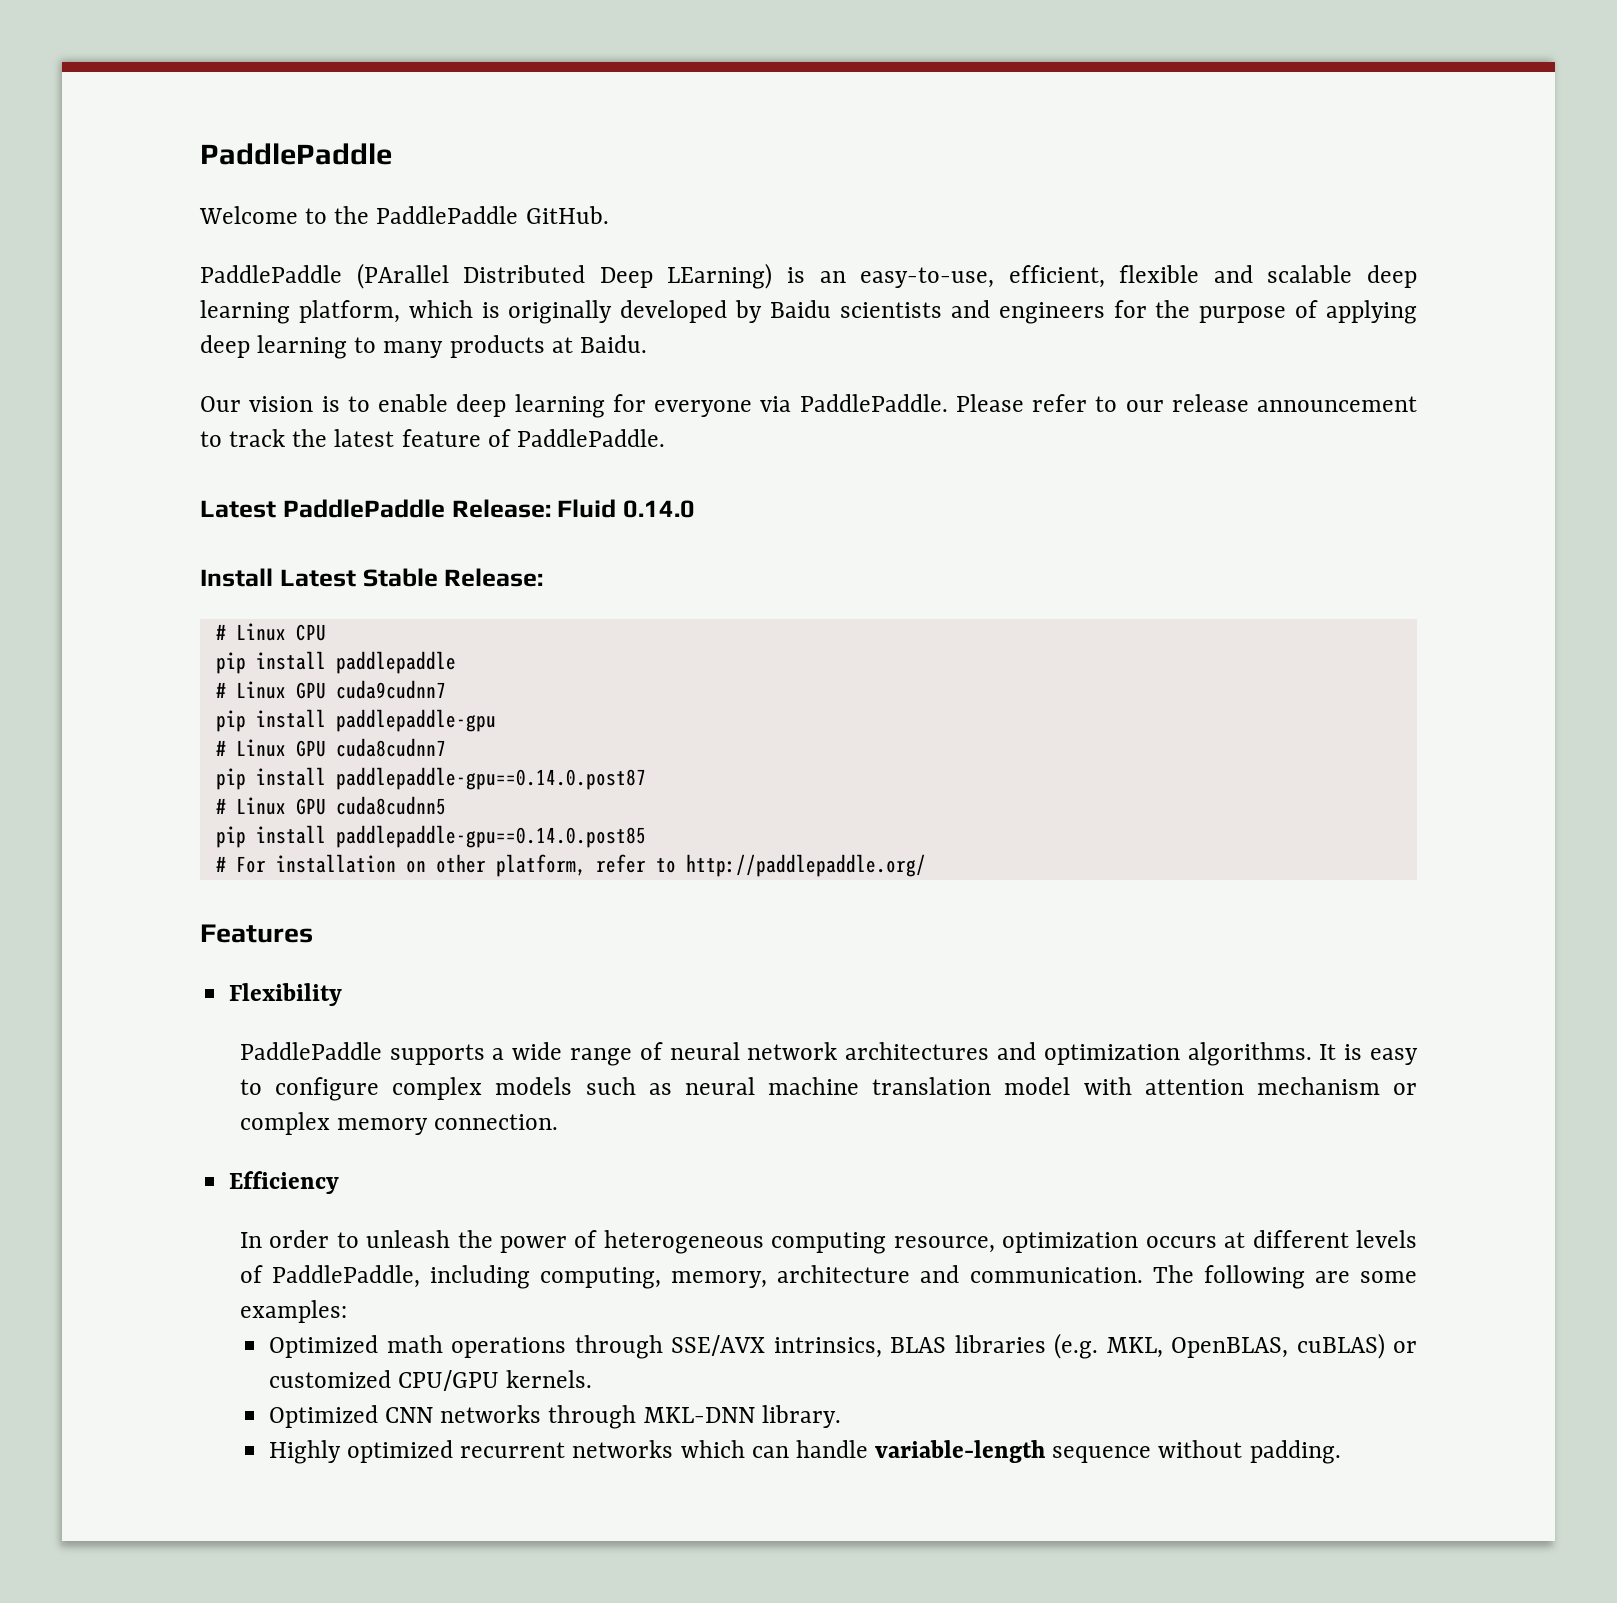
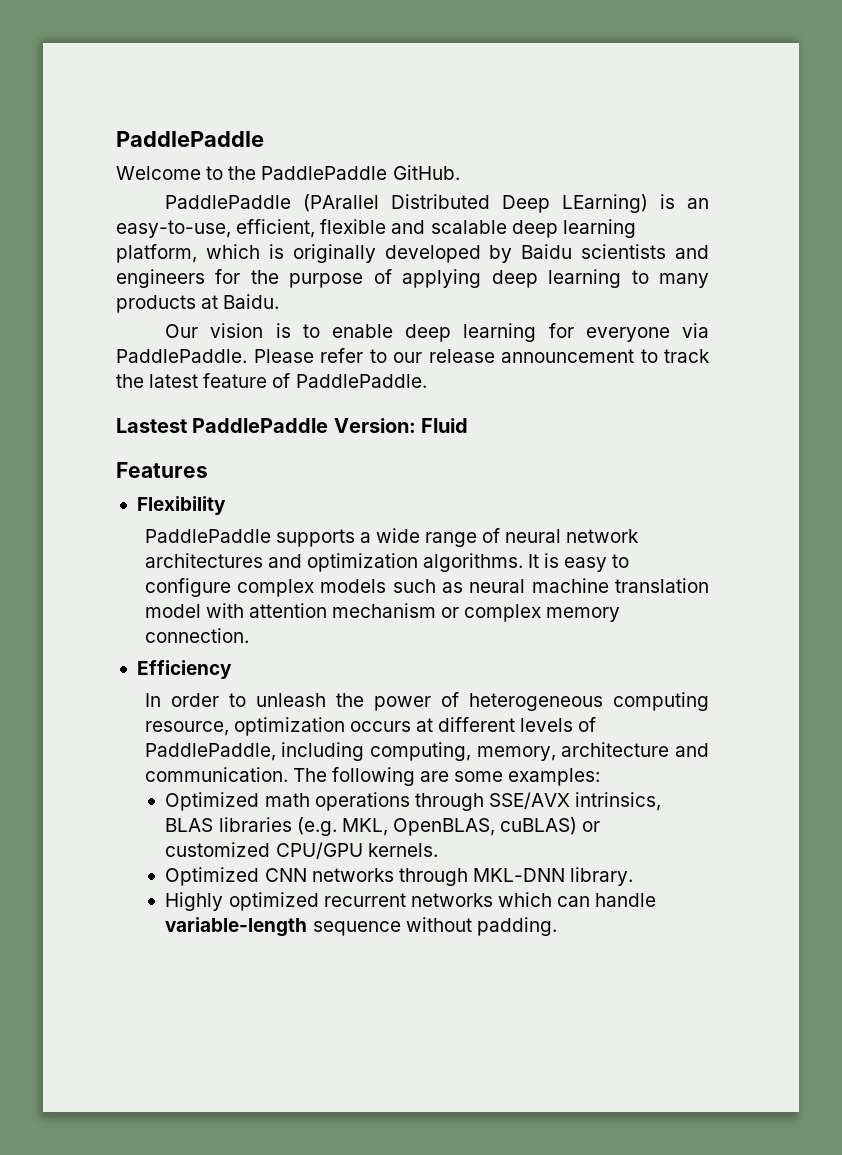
- Latest PaddlePaddle Release: Fluid 0.14.0
- Install Latest Stable Release:
- # Linux CPU
- pip install paddlepaddle
- # Linux GPU cuda9cudnn7
- pip install paddlepaddle-gpu
- # Linux GPU cuda8cudnn7
- pip install paddlepaddle-gpu==0.14.0.post87
- # Linux GPU cuda8cudnn5
- pip install paddlepaddle-gpu==0.14.0.post85
- # For installation on other platform, refer to http://paddlepaddle.org/
+ Lastest PaddlePaddle Version: Fluid

